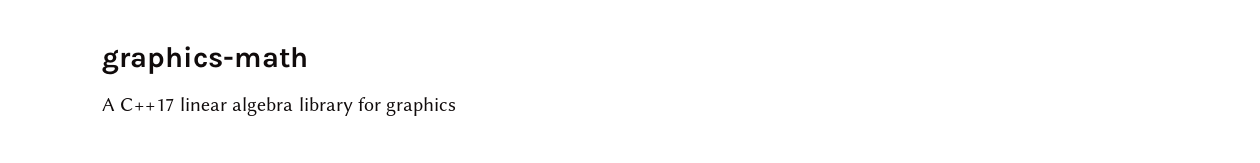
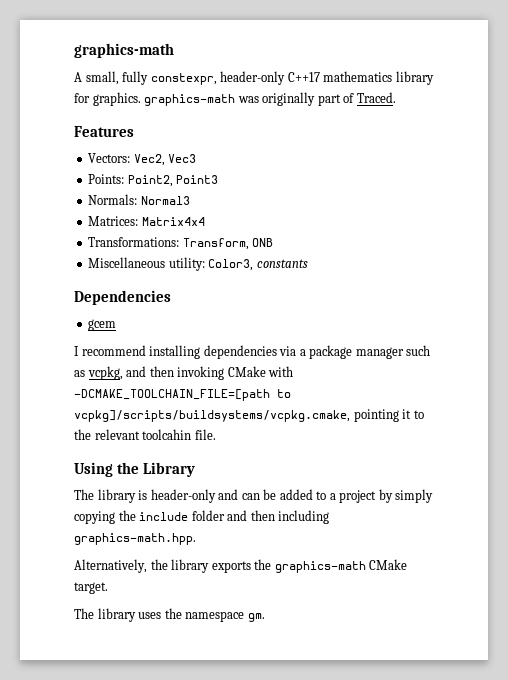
- A C++17 linear algebra library for graphics
+ A small, fully constexpr, header-only C++17 mathematics library for graphics. graphics-math was originally part of Traced.
+ Features
+ Vectors: Vec2, Vec3
+ Points: Point2, Point3
+ Normals: Normal3
+ Matrices: Matrix4x4
+ Transformations: Transform, ONB
+ Miscellaneous utility: Color3, constants
+ Dependencies
+ gcem
+ I recommend installing dependencies via a package manager such as vcpkg, and then invoking CMake with -DCMAKE_TOOLCHAIN_FILE=[path to vcpkg]/scripts/buildsystems/vcpkg.cmake, pointing it to the relevant toolcahin file.
+ Using the Library
+ The library is header-only and can be added to a project by simply copying the include folder and then including graphics-math.hpp.
+ Alternatively, the library exports the graphics-math CMake target.
+ The library uses the namespace gm.

